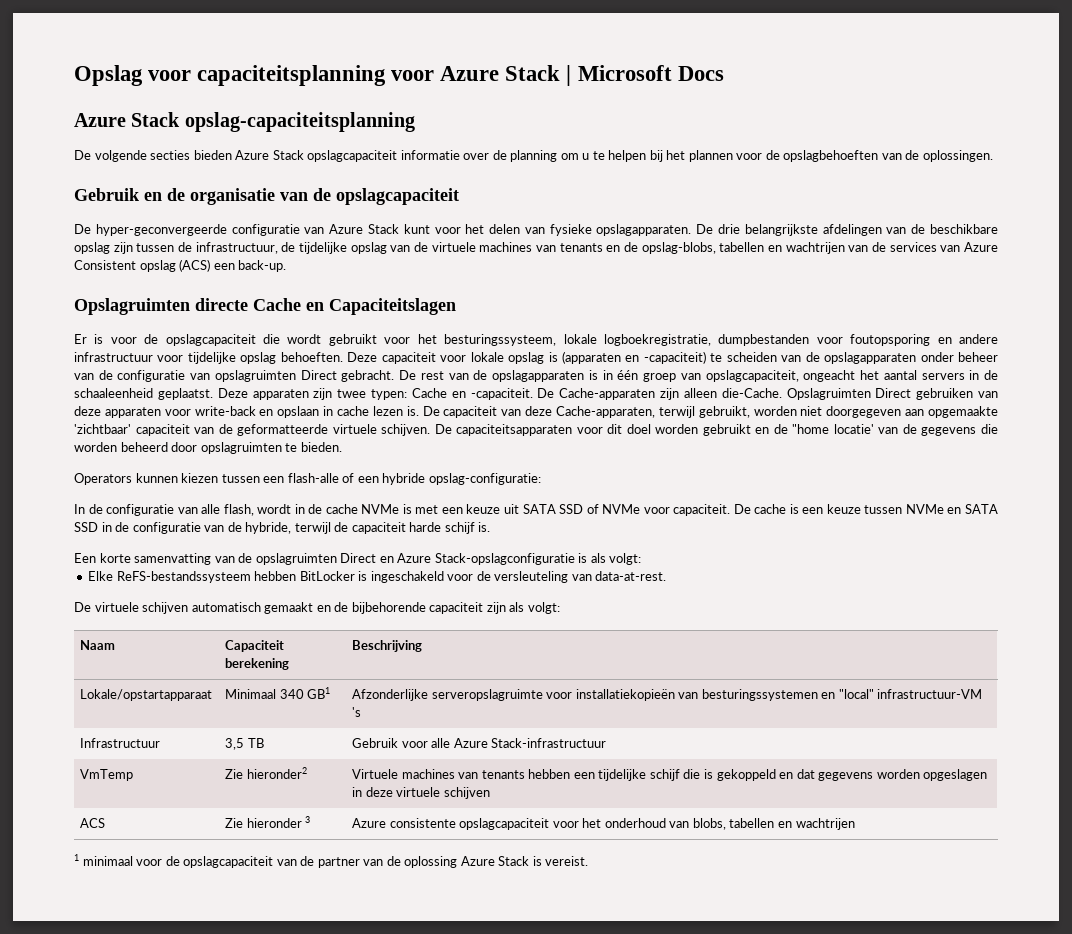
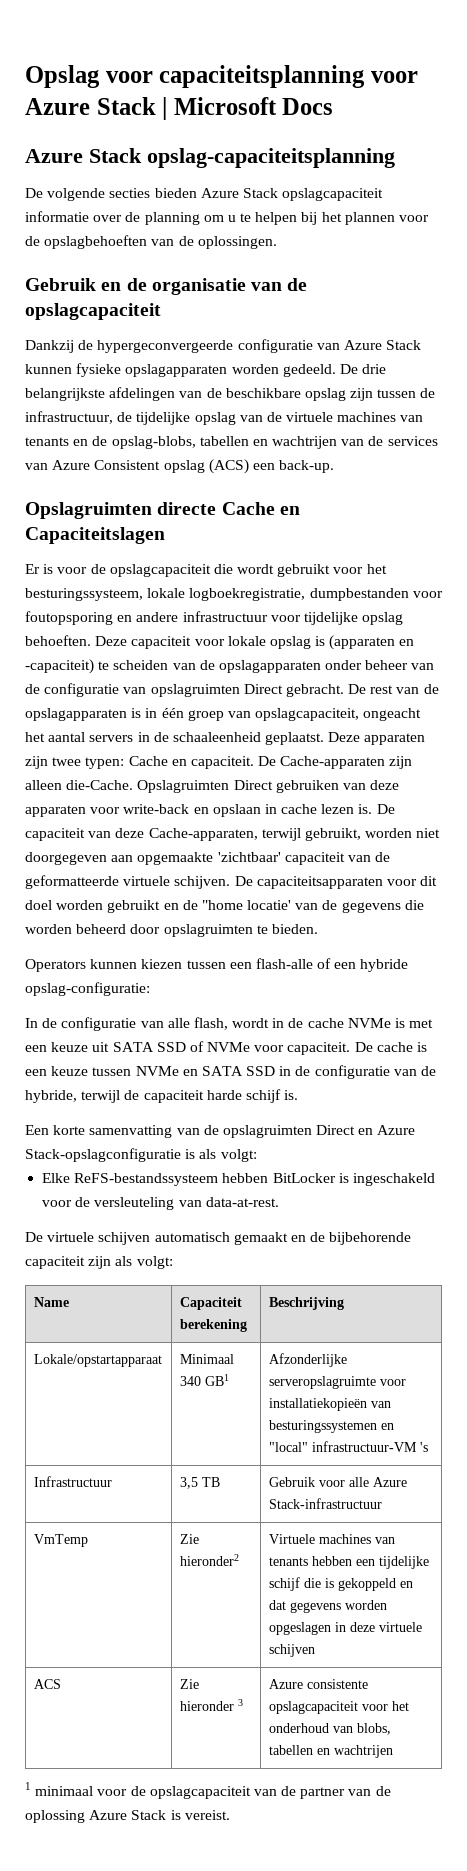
- De hyper-geconvergeerde configuratie van Azure Stack kunt voor het delen van fysieke opslagapparaten.
+ Dankzij de hypergeconvergeerde configuratie van Azure Stack kunnen fysieke opslagapparaten worden gedeeld.
- Deze apparaten zijn twee typen: Cache en -capaciteit.
+ Deze apparaten zijn twee typen: Cache en capaciteit.
- Naam | Capaciteit berekening | Beschrijving
+ Name | Capaciteit berekening | Beschrijving

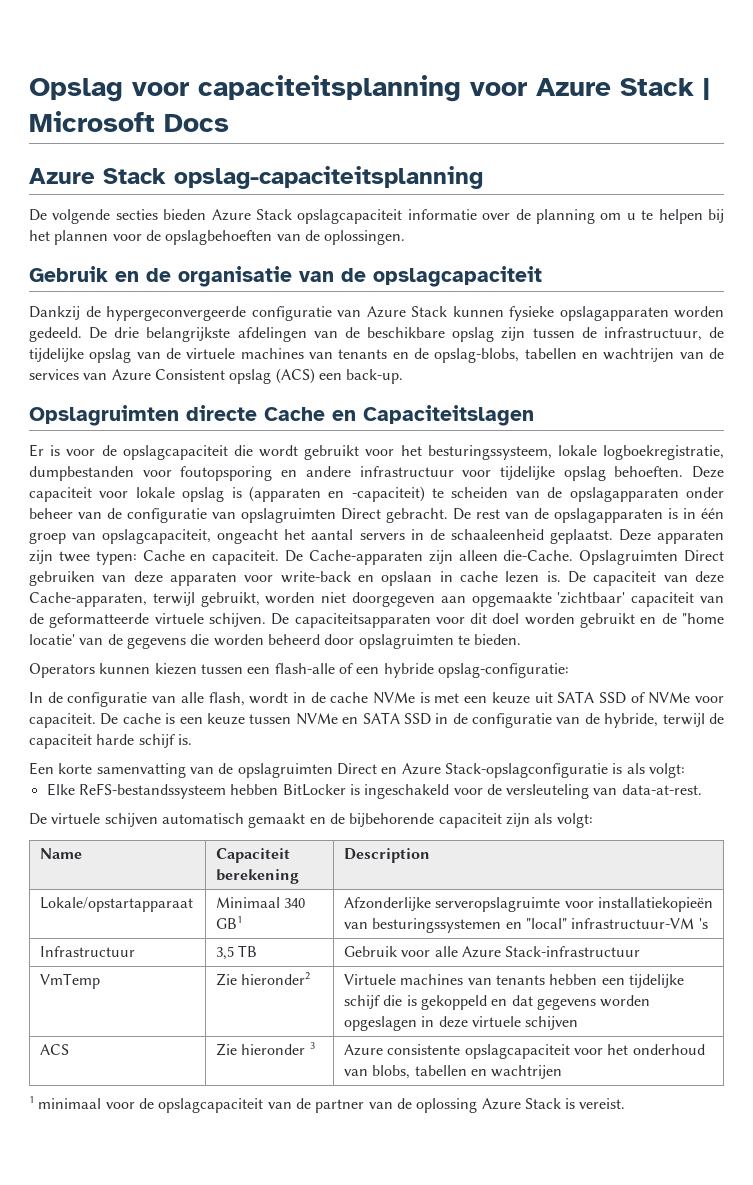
- Name | Capaciteit berekening | Beschrijving
+ Name | Capaciteit berekening | Description

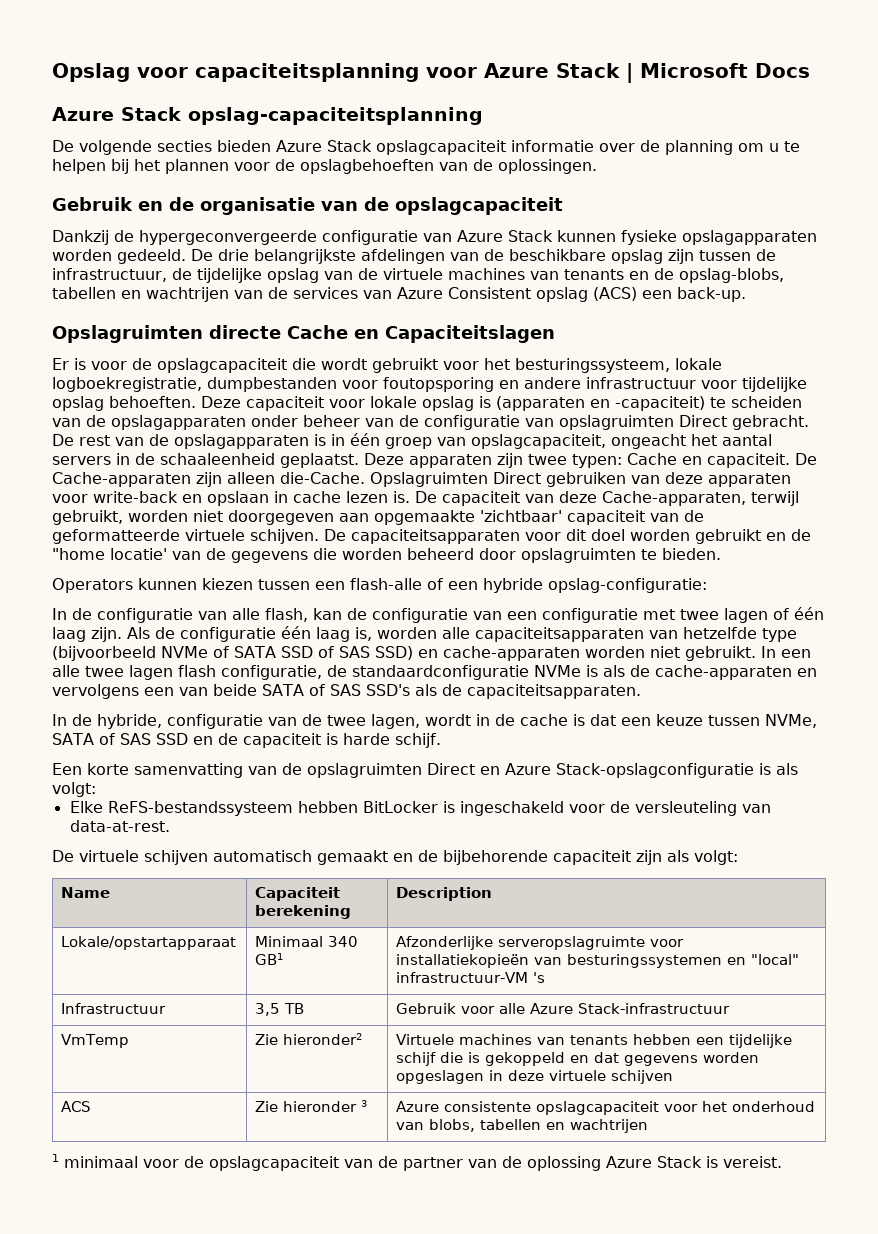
- In de configuratie van alle flash, wordt in de cache NVMe is met een keuze uit SATA SSD of NVMe voor capaciteit. De cache is een keuze tussen NVMe en SATA SSD in de configuratie van de hybride, terwijl de capaciteit harde schijf is.
+ In de configuratie van alle flash, kan de configuratie van een configuratie met twee lagen of één laag zijn. Als de configuratie één laag is, worden alle capaciteitsapparaten van hetzelfde type (bijvoorbeeld NVMe of SATA SSD of SAS SSD) en cache-apparaten worden niet gebruikt. In een alle twee lagen flash configuratie, de standaardconfiguratie NVMe is als de cache-apparaten en vervolgens een van beide SATA of SAS SSD's als de capaciteitsapparaten.
+ In de hybride, configuratie van de twee lagen, wordt in de cache is dat een keuze tussen NVMe, SATA of SAS SSD en de capaciteit is harde schijf.

